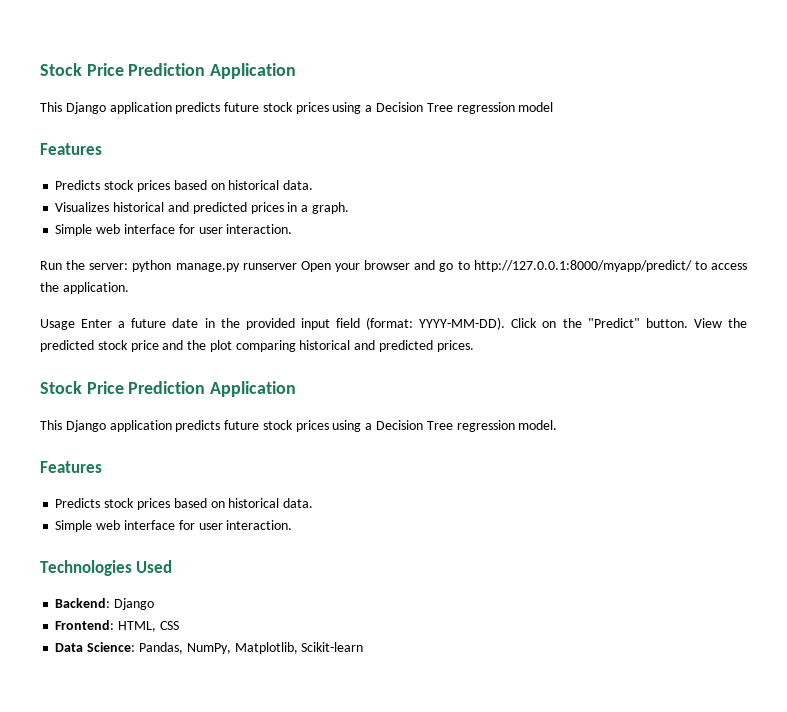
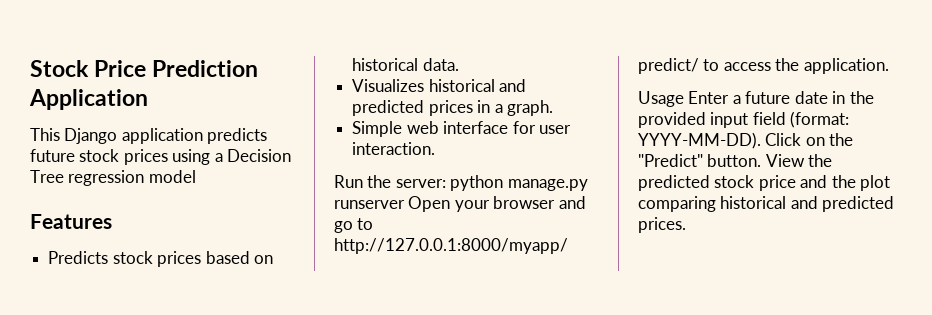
  View the predicted stock price and the plot comparing historical and predicted prices.
- Stock Price Prediction Application
- This Django application predicts future stock prices using a Decision Tree regression model.
- Features
- Predicts stock prices based on historical data.
- Simple web interface for user interaction.
- Technologies Used
- Backend: Django
- Frontend: HTML, CSS
- Data Science: Pandas, NumPy, Matplotlib, Scikit-learn

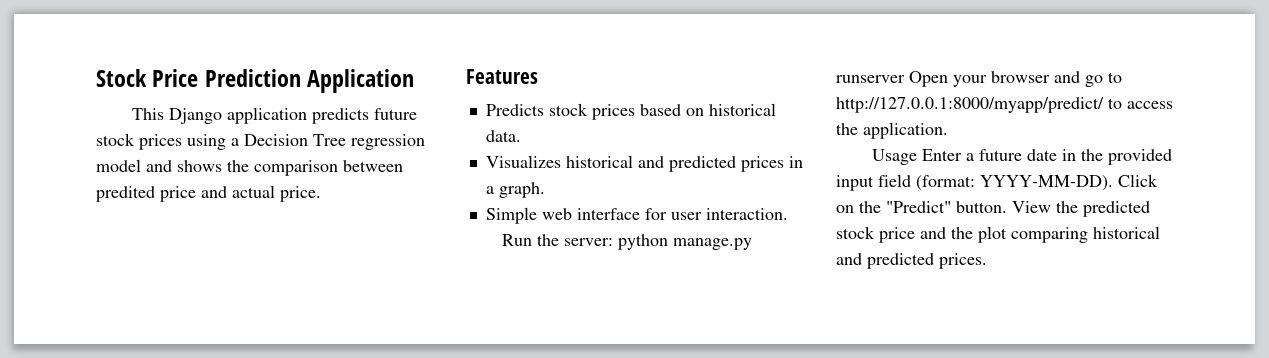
- This Django application predicts future stock prices using a Decision Tree regression model
+ This Django application predicts future stock prices using a Decision Tree regression model and shows the comparison between predited price and actual price.

